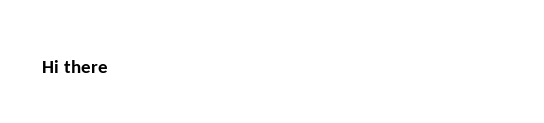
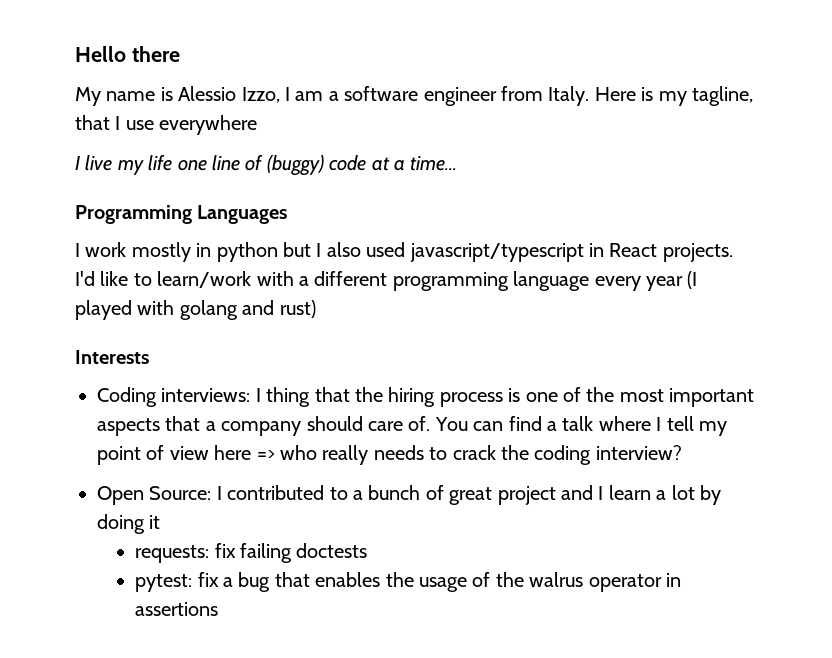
- Hi there
+ Hello there
+ My name is Alessio Izzo, I am a software engineer from Italy. Here is my tagline, that I use everywhere
+ I live my life one line of (buggy) code at a time...
+ Programming Languages
+ I work mostly in python but I also used javascript/typescript in React projects. I'd like to learn/work with a different programming language every year (I played with golang and rust)
+ Interests
+ Coding interviews: I thing that the hiring process is one of the most important aspects that a company should care of. You can find a talk where I tell my point of view here => who really needs to crack the coding interview?
+ Open Source: I contributed to a bunch of great project and I learn a lot by doing it
+ requests: fix failing doctests
+ pytest: fix a bug that enables the usage of the walrus operator in assertions

